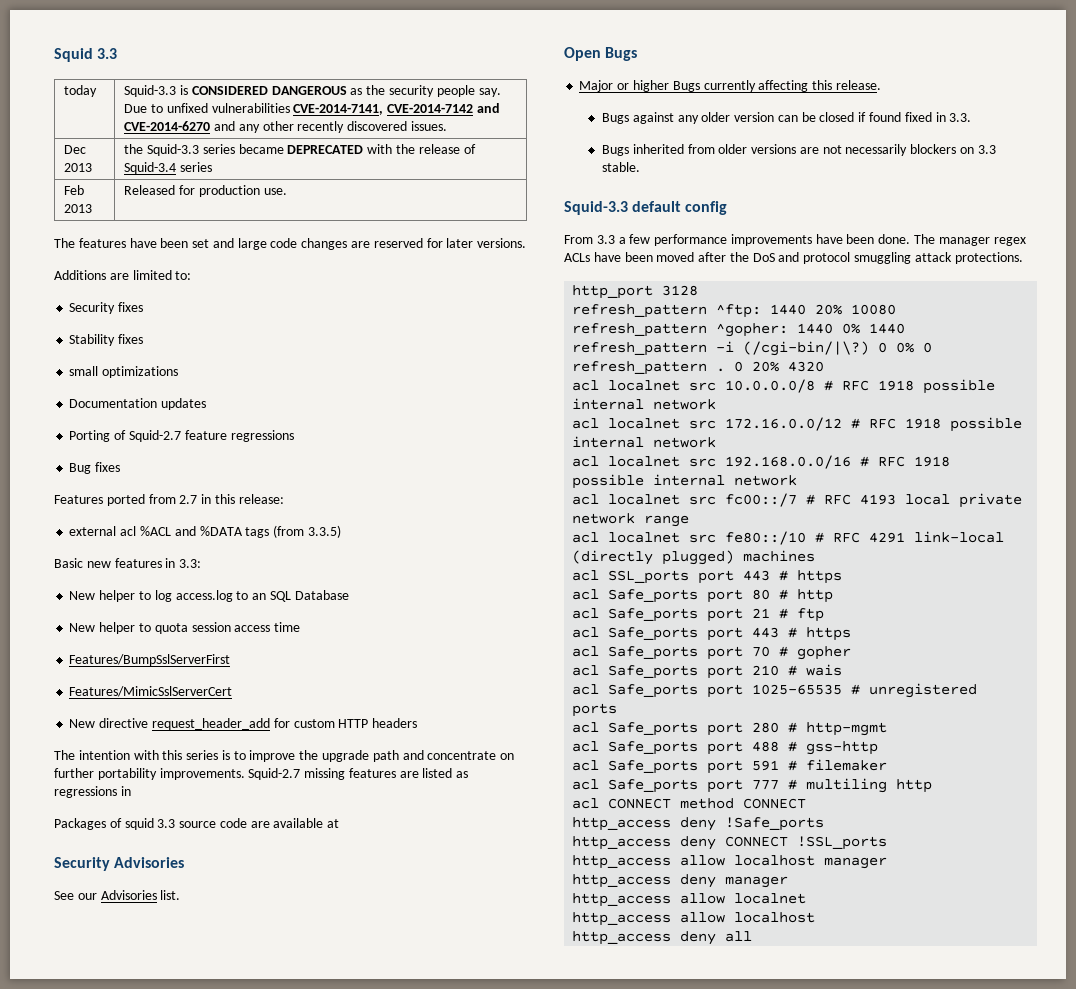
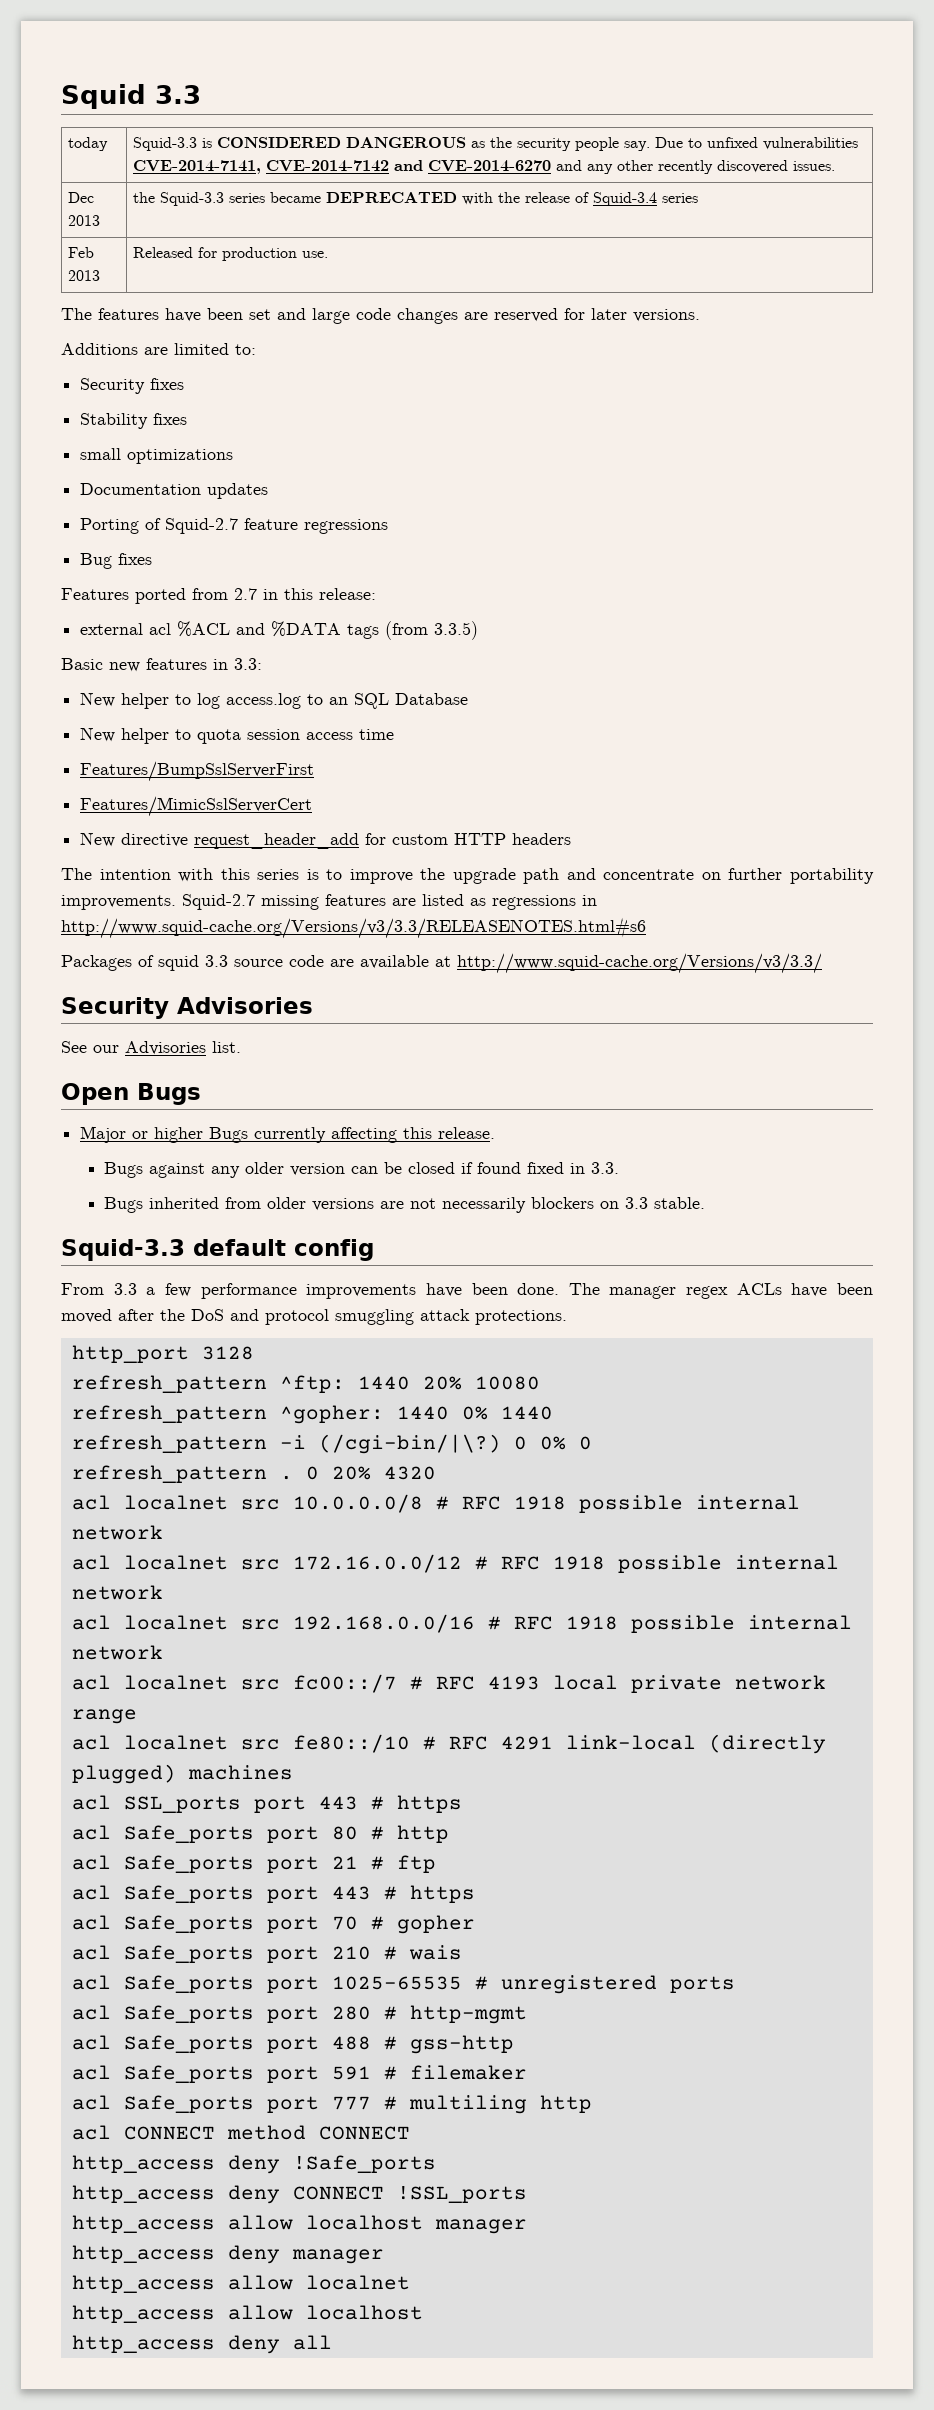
- Squid-2.7 missing features are listed as regressions in
+ Squid-2.7 missing features are listed as regressions in http://www.squid-cache.org/Versions/v3/3.3/RELEASENOTES.html#s6
- Packages of squid 3.3 source code are available at
+ Packages of squid 3.3 source code are available at http://www.squid-cache.org/Versions/v3/3.3/

